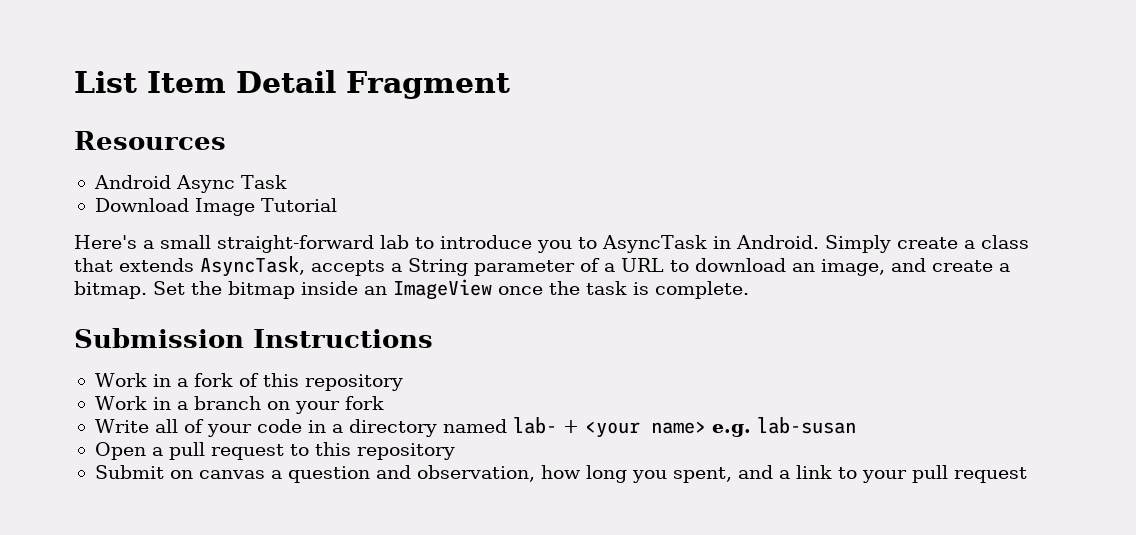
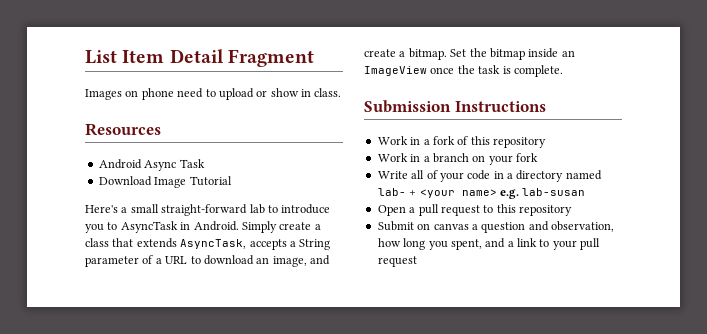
+ Images on phone need to upload or show in class.

